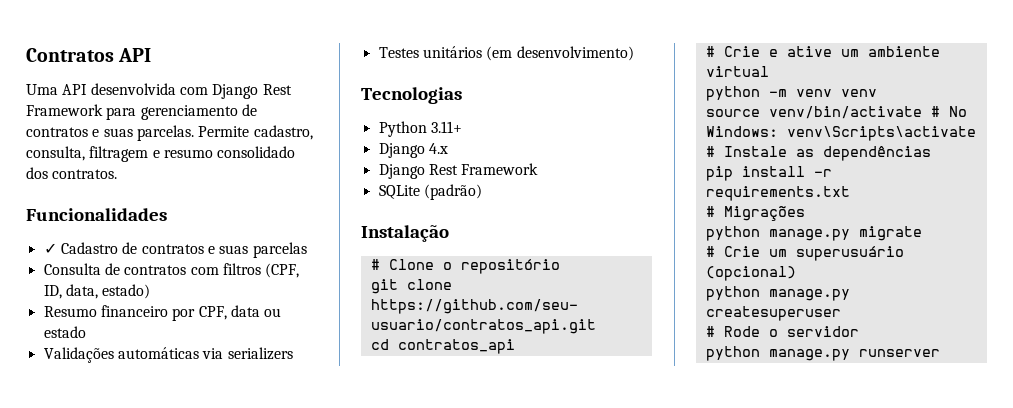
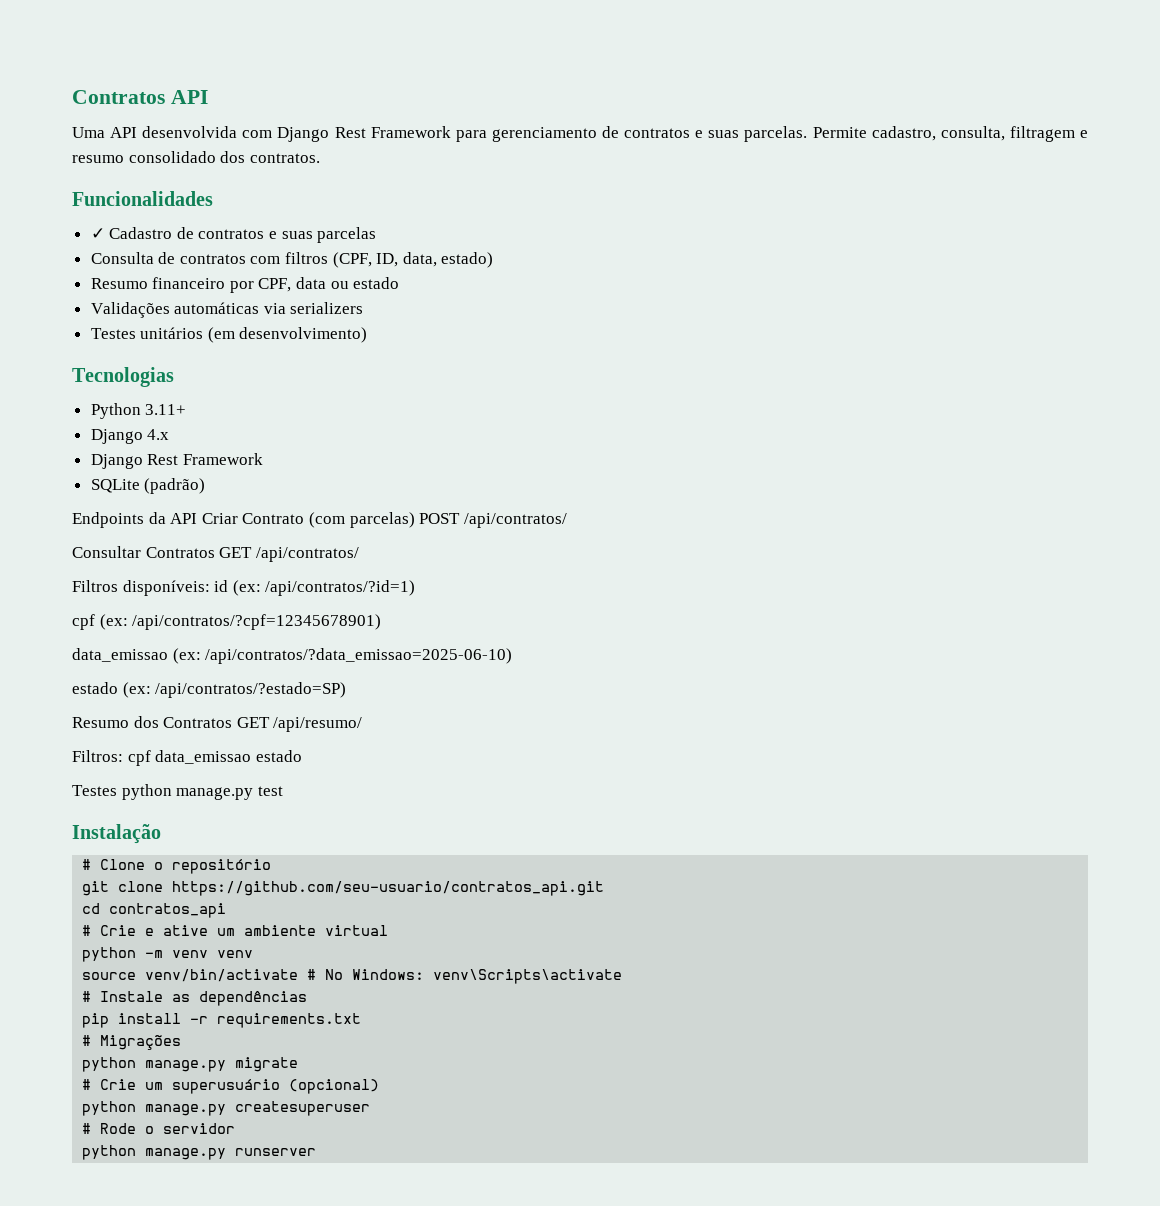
+ Endpoints da API Criar Contrato (com parcelas) POST /api/contratos/
+ Consultar Contratos GET /api/contratos/
+ Filtros disponíveis: id (ex: /api/contratos/?id=1)
+ cpf (ex: /api/contratos/?cpf=12345678901)
+ data_emissao (ex: /api/contratos/?data_emissao=2025-06-10)
+ estado (ex: /api/contratos/?estado=SP)
+ Resumo dos Contratos GET /api/resumo/
+ Filtros: cpf data_emissao estado
+ Testes python manage.py test

